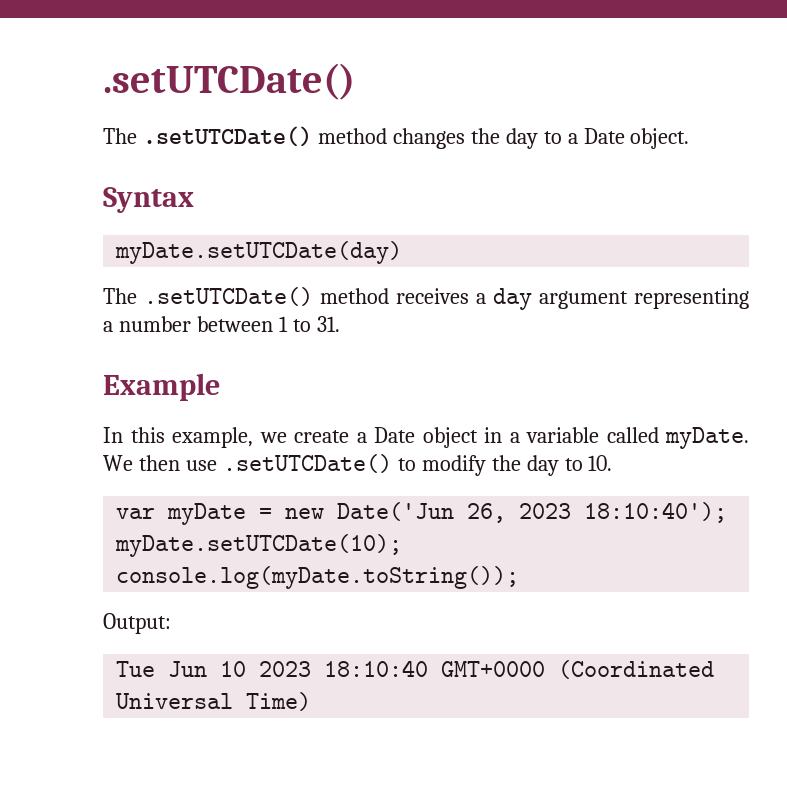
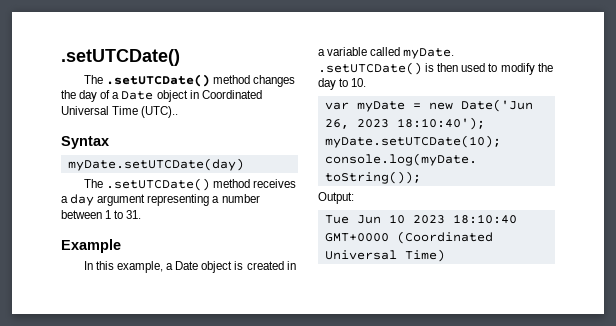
- The .setUTCDate() method changes the day to a Date object.
+ The .setUTCDate() method changes the day of a Date object in Coordinated Universal Time (UTC)..
- In this example, we create a Date object in a variable called myDate. We then use .setUTCDate() to modify the day to 10.
+ In this example, a Date object is created in a variable called myDate. .setUTCDate() is then used to modify the day to 10.

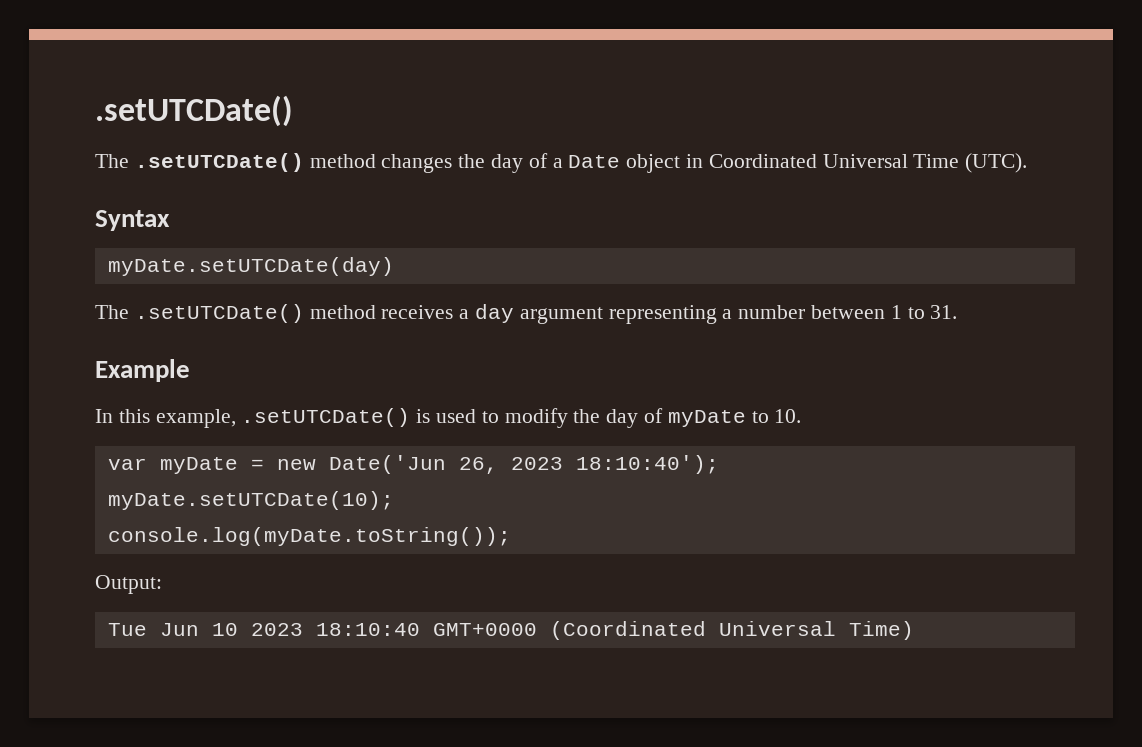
- The .setUTCDate() method changes the day of a Date object in Coordinated Universal Time (UTC)..
+ The .setUTCDate() method changes the day of a Date object in Coordinated Universal Time (UTC).
- In this example, a Date object is created in a variable called myDate. .setUTCDate() is then used to modify the day to 10.
+ In this example, .setUTCDate() is used to modify the day of myDate to 10.

